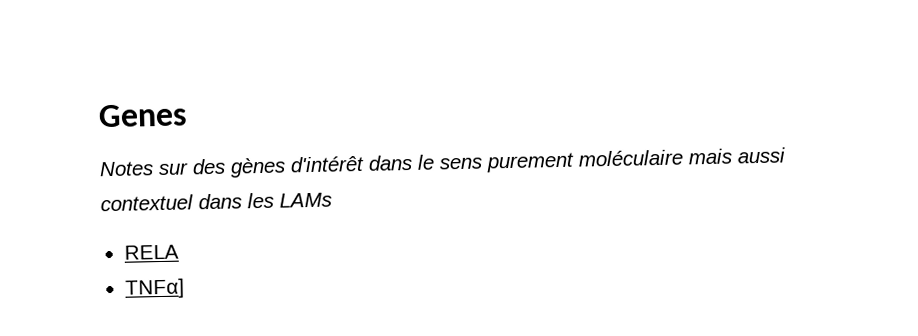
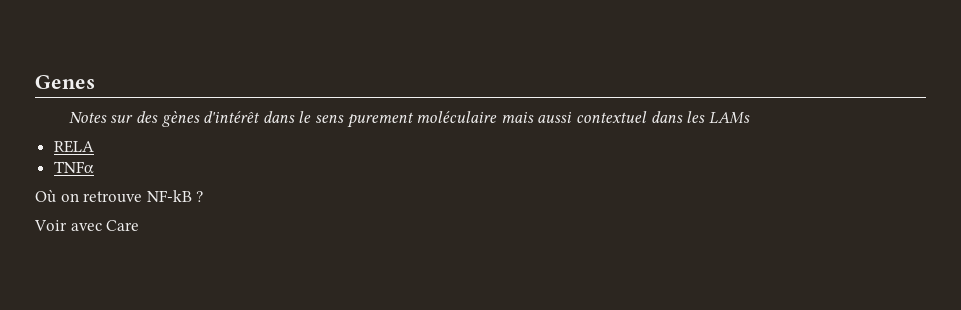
- TNFα]
+ TNFα
+ Où on retrouve NF-kB ?
+ Voir avec Care

